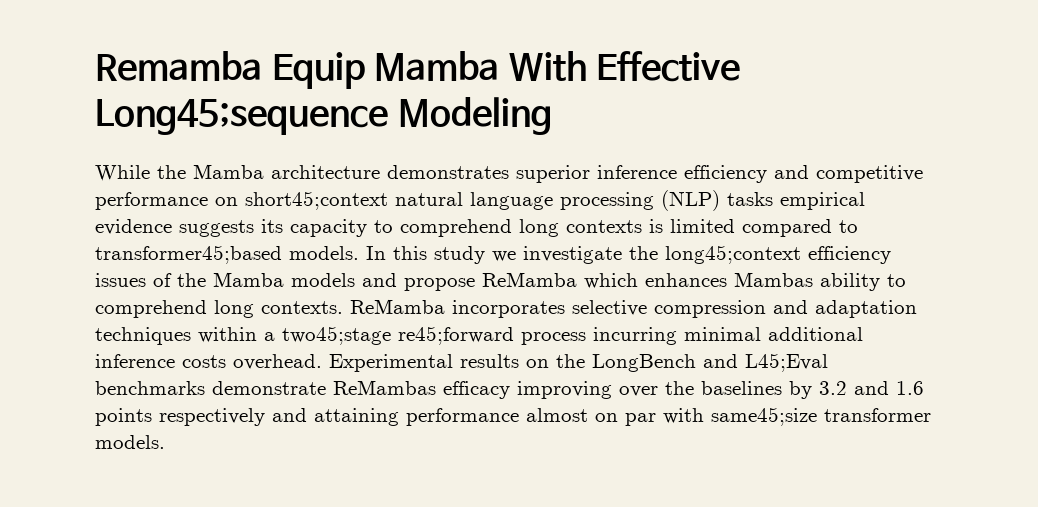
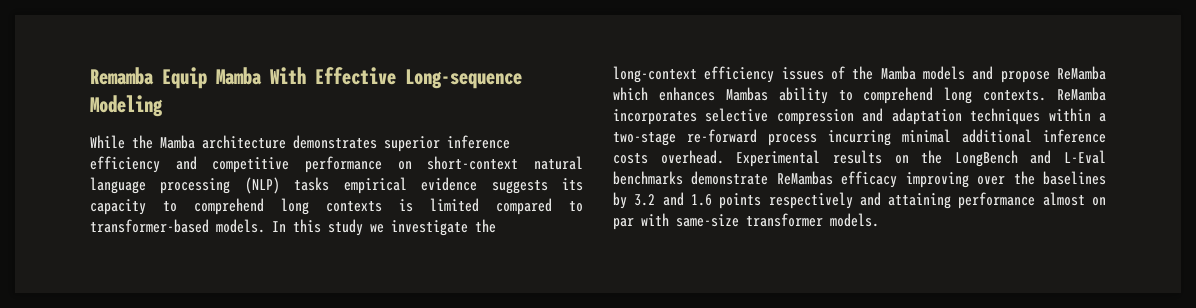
- Remamba Equip Mamba With Effective Long45;sequence Modeling
+ Remamba Equip Mamba With Effective Long-sequence Modeling
- While the Mamba architecture demonstrates superior inference efficiency and competitive performance on short45;context natural language processing (NLP) tasks empirical evidence suggests its capacity to comprehend long contexts is limited compared to transformer45;based models.
+ While the Mamba architecture demonstrates superior inference efficiency and competitive performance on short-context natural language processing (NLP) tasks empirical evidence suggests its capacity to comprehend long contexts is limited compared to transformer-based models.
- In this study we investigate the long45;context efficiency issues of the Mamba models and propose ReMamba which enhances Mambas ability to comprehend long contexts.
+ In this study we investigate the long-context efficiency issues of the Mamba models and propose ReMamba which enhances Mambas ability to comprehend long contexts.
- ReMamba incorporates selective compression and adaptation techniques within a two45;stage re45;forward process incurring minimal additional inference costs overhead.
+ ReMamba incorporates selective compression and adaptation techniques within a two-stage re-forward process incurring minimal additional inference costs overhead.
- Experimental results on the LongBench and L45;Eval benchmarks demonstrate ReMambas efficacy improving over the baselines by 3.2 and 1.6 points respectively and attaining performance almost on par with same45;size transformer models.
+ Experimental results on the LongBench and L-Eval benchmarks demonstrate ReMambas efficacy improving over the baselines by 3.2 and 1.6 points respectively and attaining performance almost on par with same-size transformer models.

